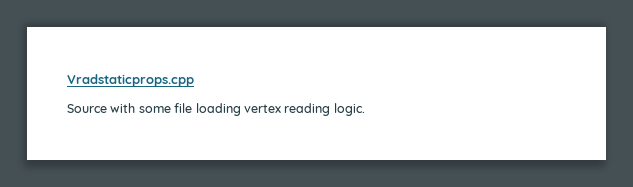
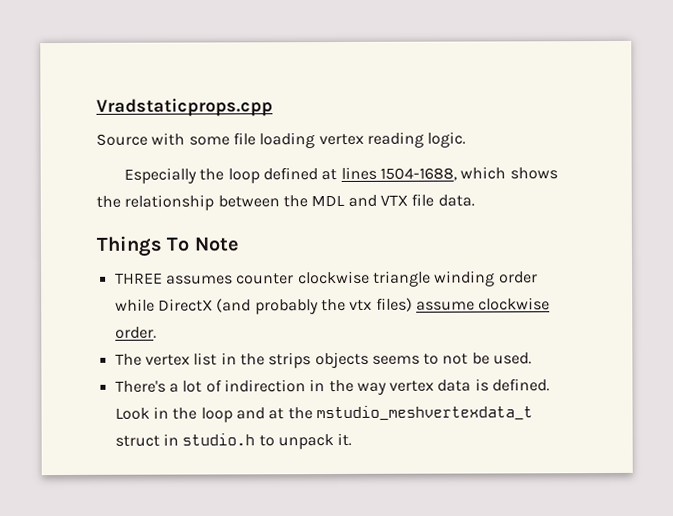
+ Especially the loop defined at lines 1504-1688, which shows the relationship between the MDL and VTX file data.
+ Things To Note
+ THREE assumes counter clockwise triangle winding order while DirectX (and probably the vtx files) assume clockwise order.
+ The vertex list in the strips objects seems to not be used.
+ There's a lot of indirection in the way vertex data is defined. Look in the loop and at the mstudio_meshvertexdata_t struct in studio.h to unpack it.

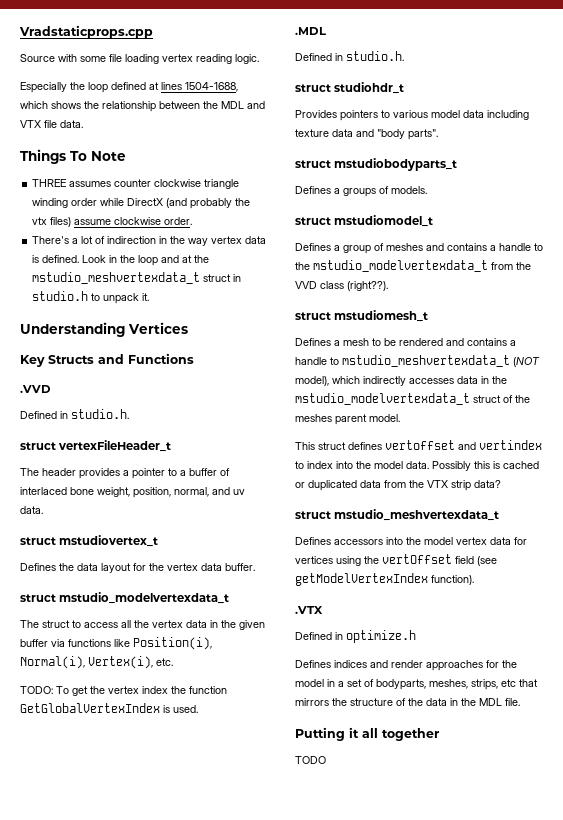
- The vertex list in the strips objects seems to not be used.
+ Understanding Vertices
+ Key Structs and Functions
+ .VVD
+ Defined in studio.h.
+ struct vertexFileHeader_t
+ The header provides a pointer to a buffer of interlaced bone weight, position, normal, and uv data.
+ struct mstudiovertex_t
+ Defines the data layout for the vertex data buffer.
+ struct mstudio_modelvertexdata_t
+ The struct to access all the vertex data in the given buffer via functions like Position(i), Normal(i), Vertex(i), etc.
+ TODO: To get the vertex index the function GetGlobalVertexIndex is used.
+ .MDL
+ Defined in studio.h.
+ struct studiohdr_t
+ Provides pointers to various model data including texture data and "body parts".
+ struct mstudiobodyparts_t
+ Defines a groups of models.
+ struct mstudiomodel_t
+ Defines a group of meshes and contains a handle to the mstudio_modelvertexdata_t from the VVD class (right??).
+ struct mstudiomesh_t
+ Defines a mesh to be rendered and contains a handle to mstudio_meshvertexdata_t (NOT model), which indirectly accesses data in the mstudio_modelvertexdata_t struct of the meshes parent model.
+ This struct defines vertoffset and vertindex to index into the model data. Possibly this is cached or duplicated data from the VTX strip data?
+ struct mstudio_meshvertexdata_t
+ Defines accessors into the model vertex data for vertices using the vertOffset field (see getModelVertexIndex function).
+ .VTX
+ Defined in optimize.h
+ Defines indices and render approaches for the model in a set of bodyparts, meshes, strips, etc that mirrors the structure of the data in the MDL file.
+ Putting it all together
+ TODO

